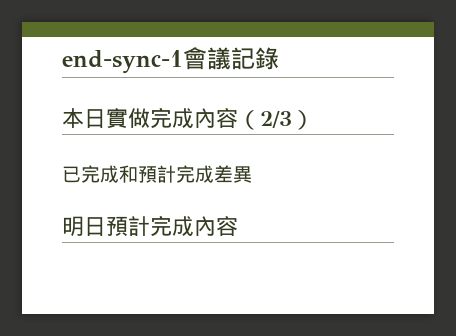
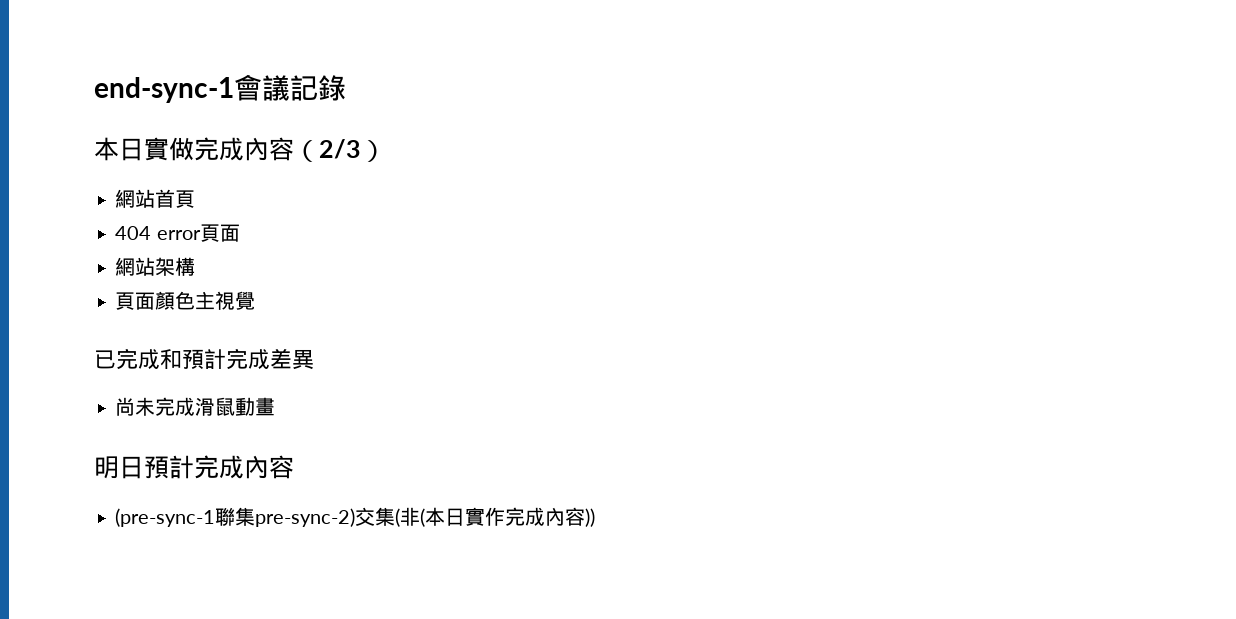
+ 網站首頁
+ 404 error頁面
+ 網站架構
+ 頁面顏色主視覺
+ 尚未完成滑鼠動畫
+ (pre-sync-1聯集pre-sync-2)交集(非(本日實作完成內容))

